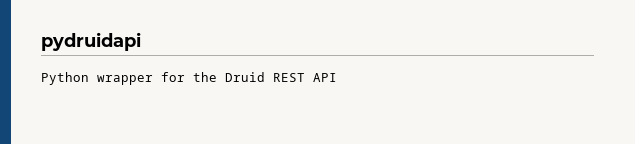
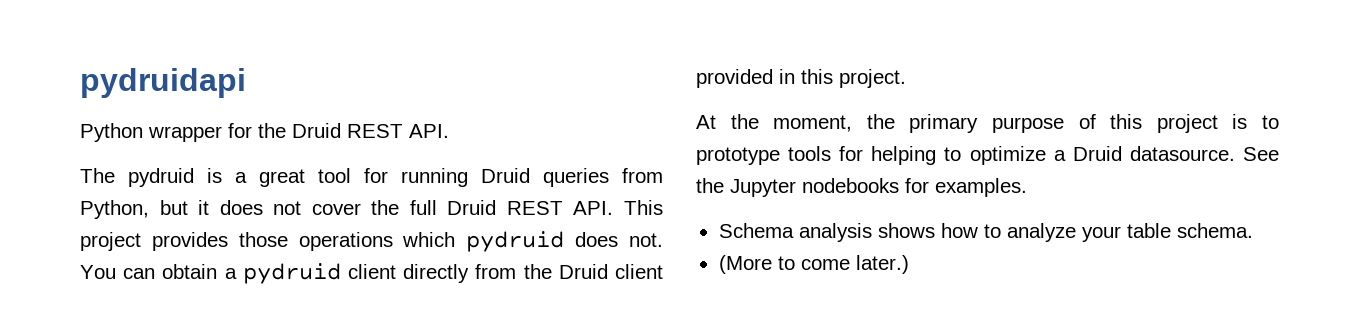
- Python wrapper for the Druid REST API
+ Python wrapper for the Druid REST API.
+ The pydruid is a great tool for running Druid queries from Python, but it does not cover the full Druid REST API. This project provides those operations which pydruid does not. You can obtain a pydruid client directly from the Druid client provided in this project.
+ At the moment, the primary purpose of this project is to prototype tools for helping to optimize a Druid datasource. See the Jupyter nodebooks for examples.
+ Schema analysis shows how to analyze your table schema.
+ (More to come later.)

